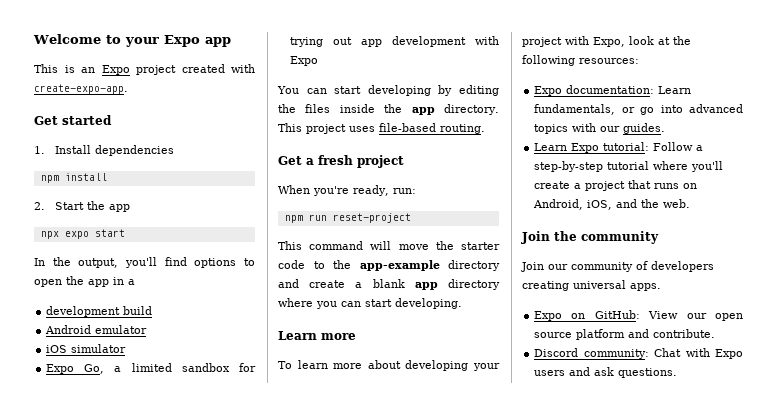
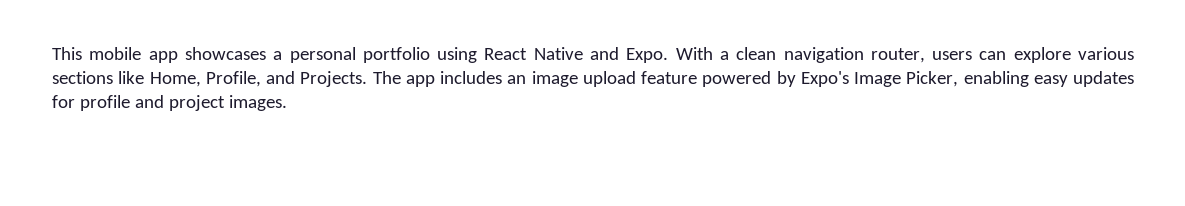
- Welcome to your Expo app
- This is an Expo project created with create-expo-app.
- Get started
- 1. Install dependencies
- npm install
- 2. Start the app
- npx expo start
- In the output, you'll find options to open the app in a
- development build
- Android emulator
- iOS simulator
- Expo Go, a limited sandbox for trying out app development with Expo
- You can start developing by editing the files inside the app directory. This project uses file-based routing.
- Get a fresh project
- When you're ready, run:
- npm run reset-project
- This command will move the starter code to the app-example directory and create a blank app directory where you can start developing.
- Learn more
- To learn more about developing your project with Expo, look at the following resources:
- Expo documentation: Learn fundamentals, or go into advanced topics with our guides.
- Learn Expo tutorial: Follow a step-by-step tutorial where you'll create a project that runs on Android, iOS, and the web.
- Join the community
- Join our community of developers creating universal apps.
- Expo on GitHub: View our open source platform and contribute.
- Discord community: Chat with Expo users and ask questions.
+ This mobile app showcases a personal portfolio using React Native and Expo. With a clean navigation router, users can explore various sections like Home, Profile, and Projects. The app includes an image upload feature powered by Expo's Image Picker, enabling easy updates for profile and project images.

